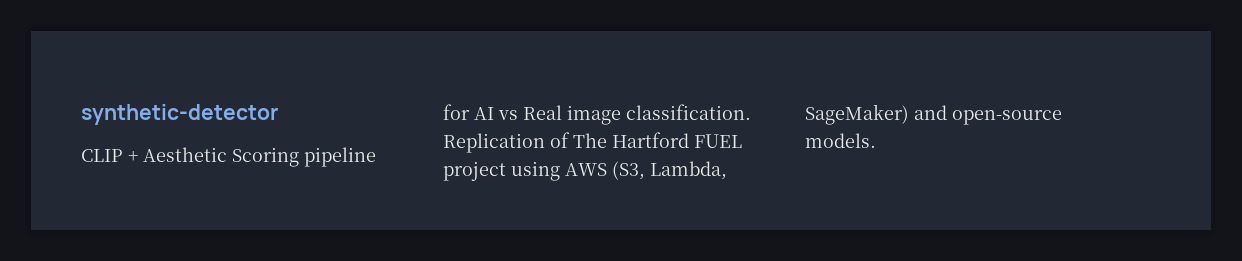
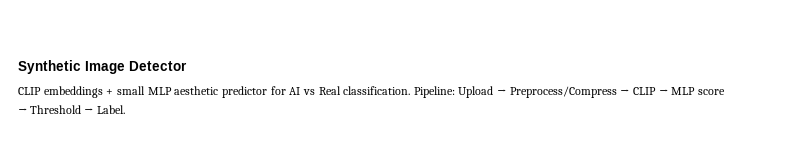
- synthetic-detector
- CLIP + Aesthetic Scoring pipeline for AI vs Real image classification. Replication of The Hartford FUEL project using AWS (S3, Lambda, SageMaker) and open-source models.
+ Synthetic Image Detector
+ CLIP embeddings + small MLP aesthetic predictor for AI vs Real classification. Pipeline: Upload → Preprocess/Compress → CLIP → MLP score → Threshold → Label.

